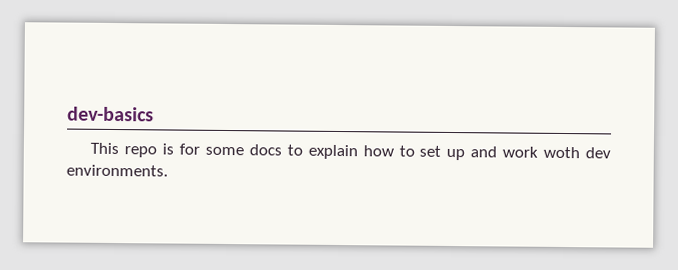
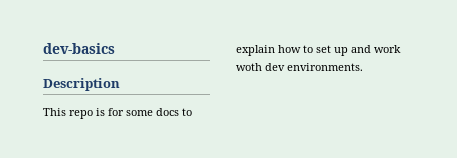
+ Description

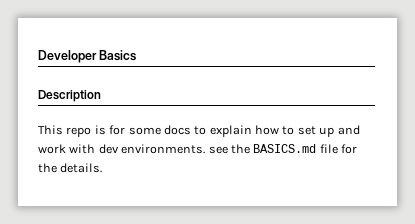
- dev-basics
+ Developer Basics
- This repo is for some docs to explain how to set up and work woth dev environments.
+ This repo is for some docs to explain how to set up and work with dev environments. see the BASICS.md file for the details.

